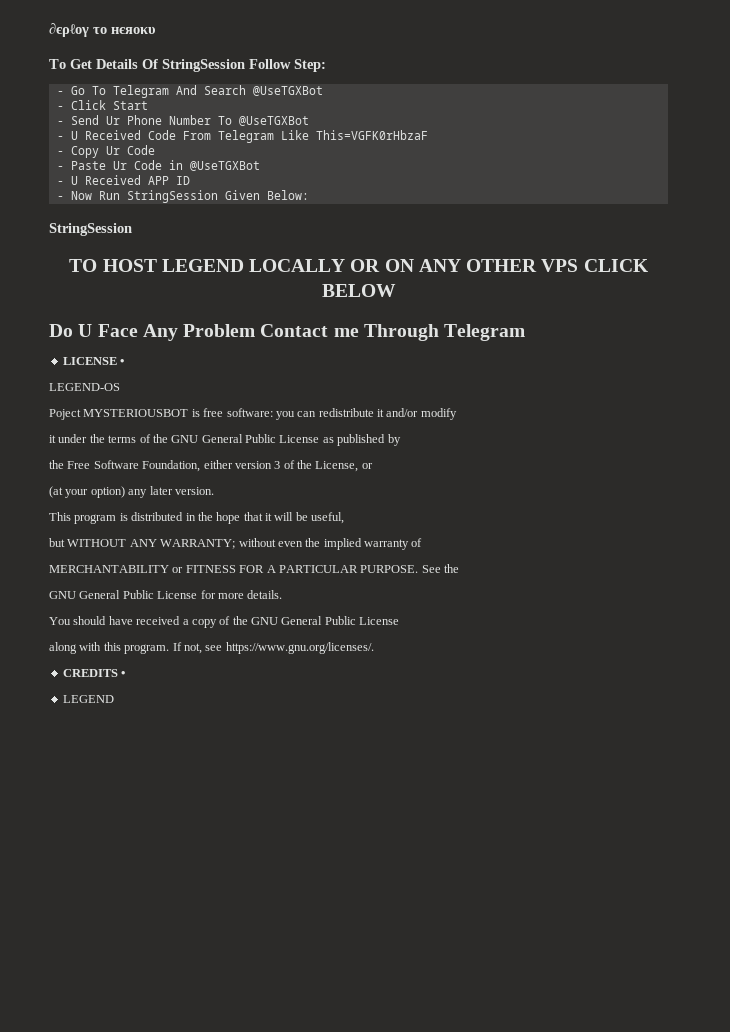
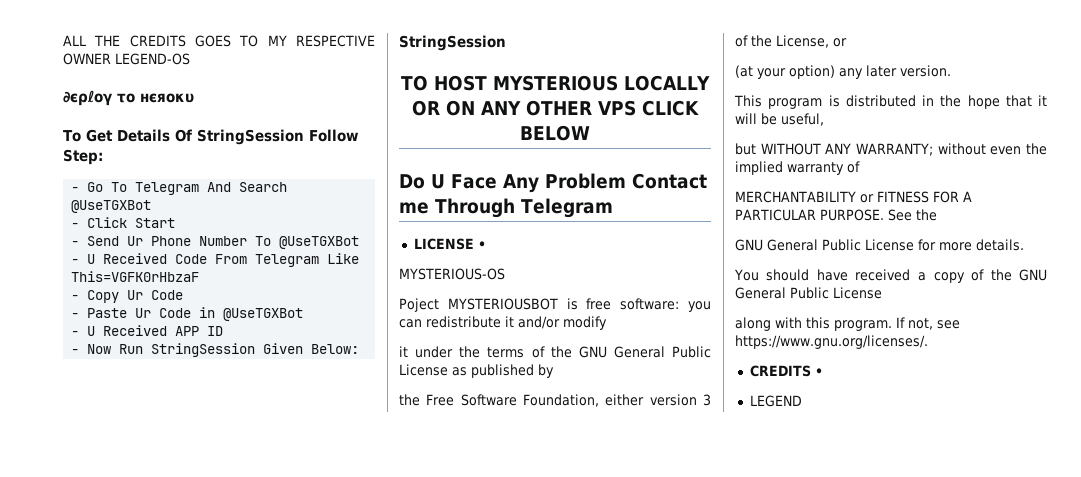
+ ALL THE CREDITS GOES TO MY RESPECTIVE OWNER LEGEND-OS
- TO HOST LEGEND LOCALLY OR ON ANY OTHER VPS CLICK BELOW
+ TO HOST MYSTERIOUS LOCALLY OR ON ANY OTHER VPS CLICK BELOW
- LEGEND-OS
+ MYSTERIOUS-OS

